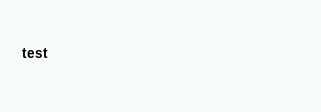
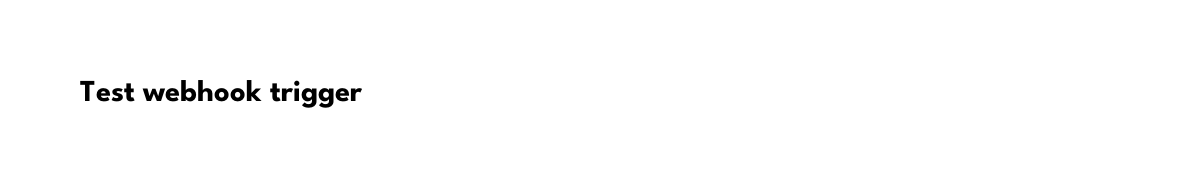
- test
+ Test webhook trigger

